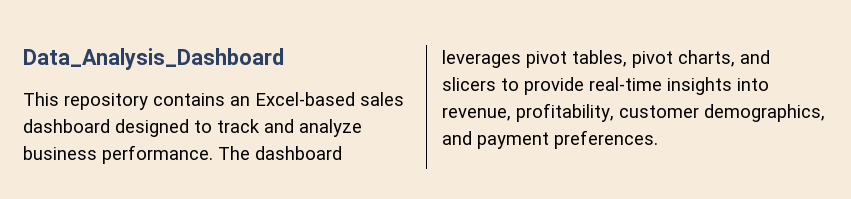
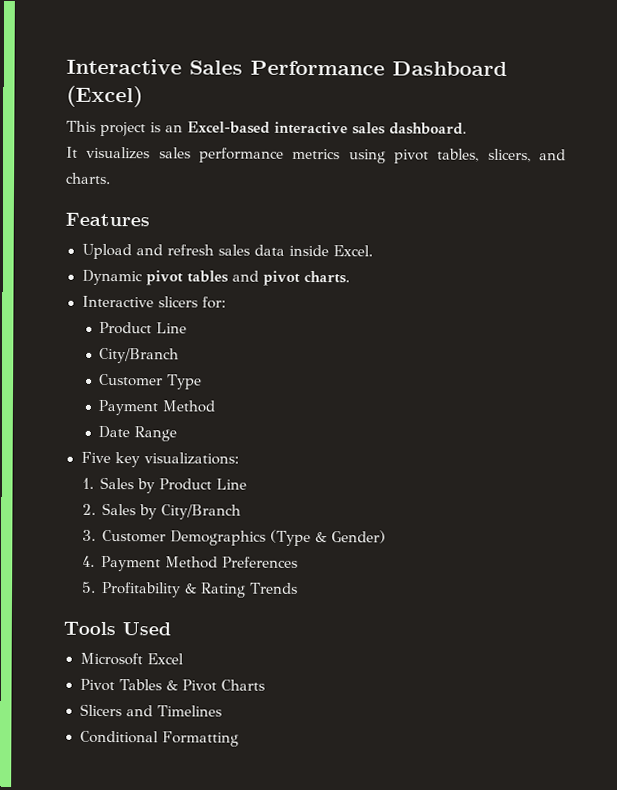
- Data_Analysis_Dashboard
- This repository contains an Excel-based sales dashboard designed to track and analyze business performance. The dashboard leverages pivot tables, pivot charts, and slicers to provide real-time insights into revenue, profitability, customer demographics, and payment preferences.
+ Interactive Sales Performance Dashboard (Excel)
+ This project is an Excel-based interactive sales dashboard.
+ It visualizes sales performance metrics using pivot tables, slicers, and charts.
+ Features
+ Upload and refresh sales data inside Excel.
+ Dynamic pivot tables and pivot charts.
+ Interactive slicers for:
+ Product Line
+ City/Branch
+ Customer Type
+ Payment Method
+ Date Range
+ Five key visualizations:
+ 1. Sales by Product Line
+ 2. Sales by City/Branch
+ 3. Customer Demographics (Type & Gender)
+ 4. Payment Method Preferences
+ 5. Profitability & Rating Trends
+ Tools Used
+ Microsoft Excel
+ Pivot Tables & Pivot Charts
+ Slicers and Timelines
+ Conditional Formatting

